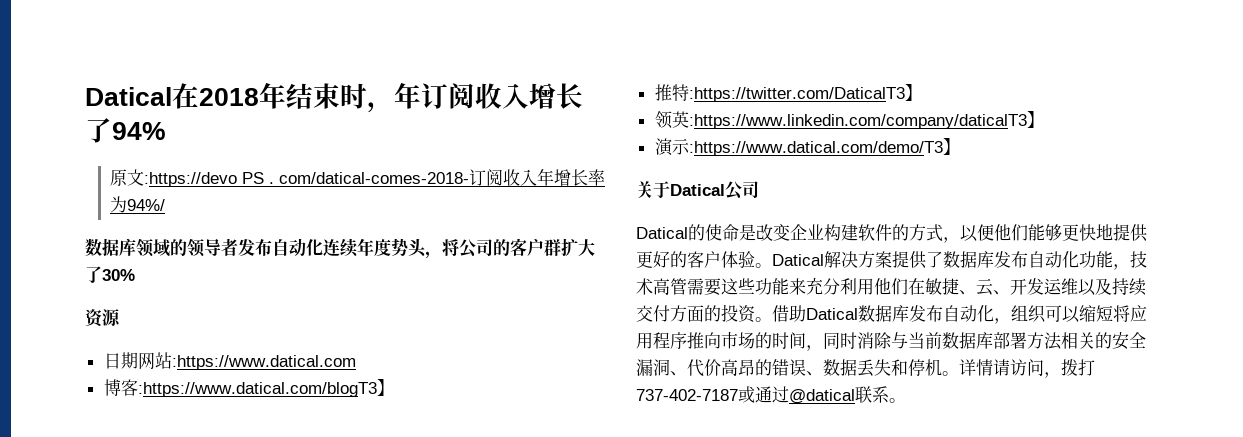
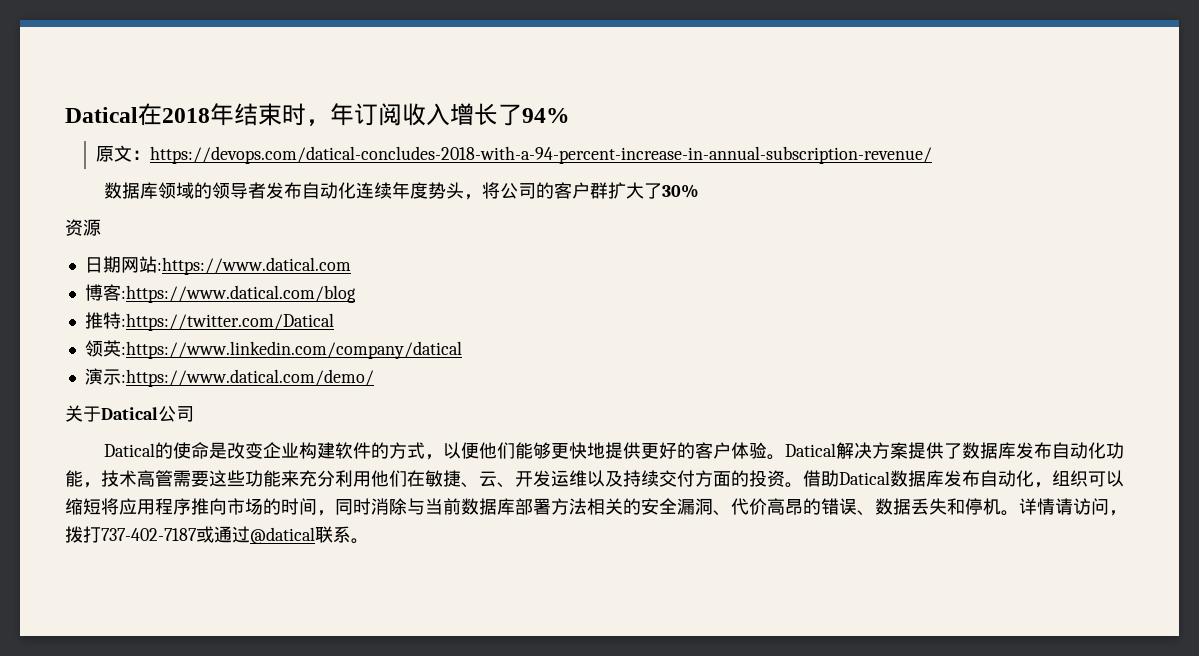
- 原文:https://devo PS . com/datical-comes-2018-订阅收入年增长率为94%/
+ 原文：https://devops.com/datical-concludes-2018-with-a-94-percent-increase-in-annual-subscription-revenue/
- 博客:https://www.datical.com/blogT3】
+ 博客:https://www.datical.com/blog
- 推特:https://twitter.com/DaticalT3】
+ 推特:https://twitter.com/Datical
- 领英:https://www.linkedin.com/company/daticalT3】
+ 领英:https://www.linkedin.com/company/datical
- 演示:https://www.datical.com/demo/T3】
+ 演示:https://www.datical.com/demo/

